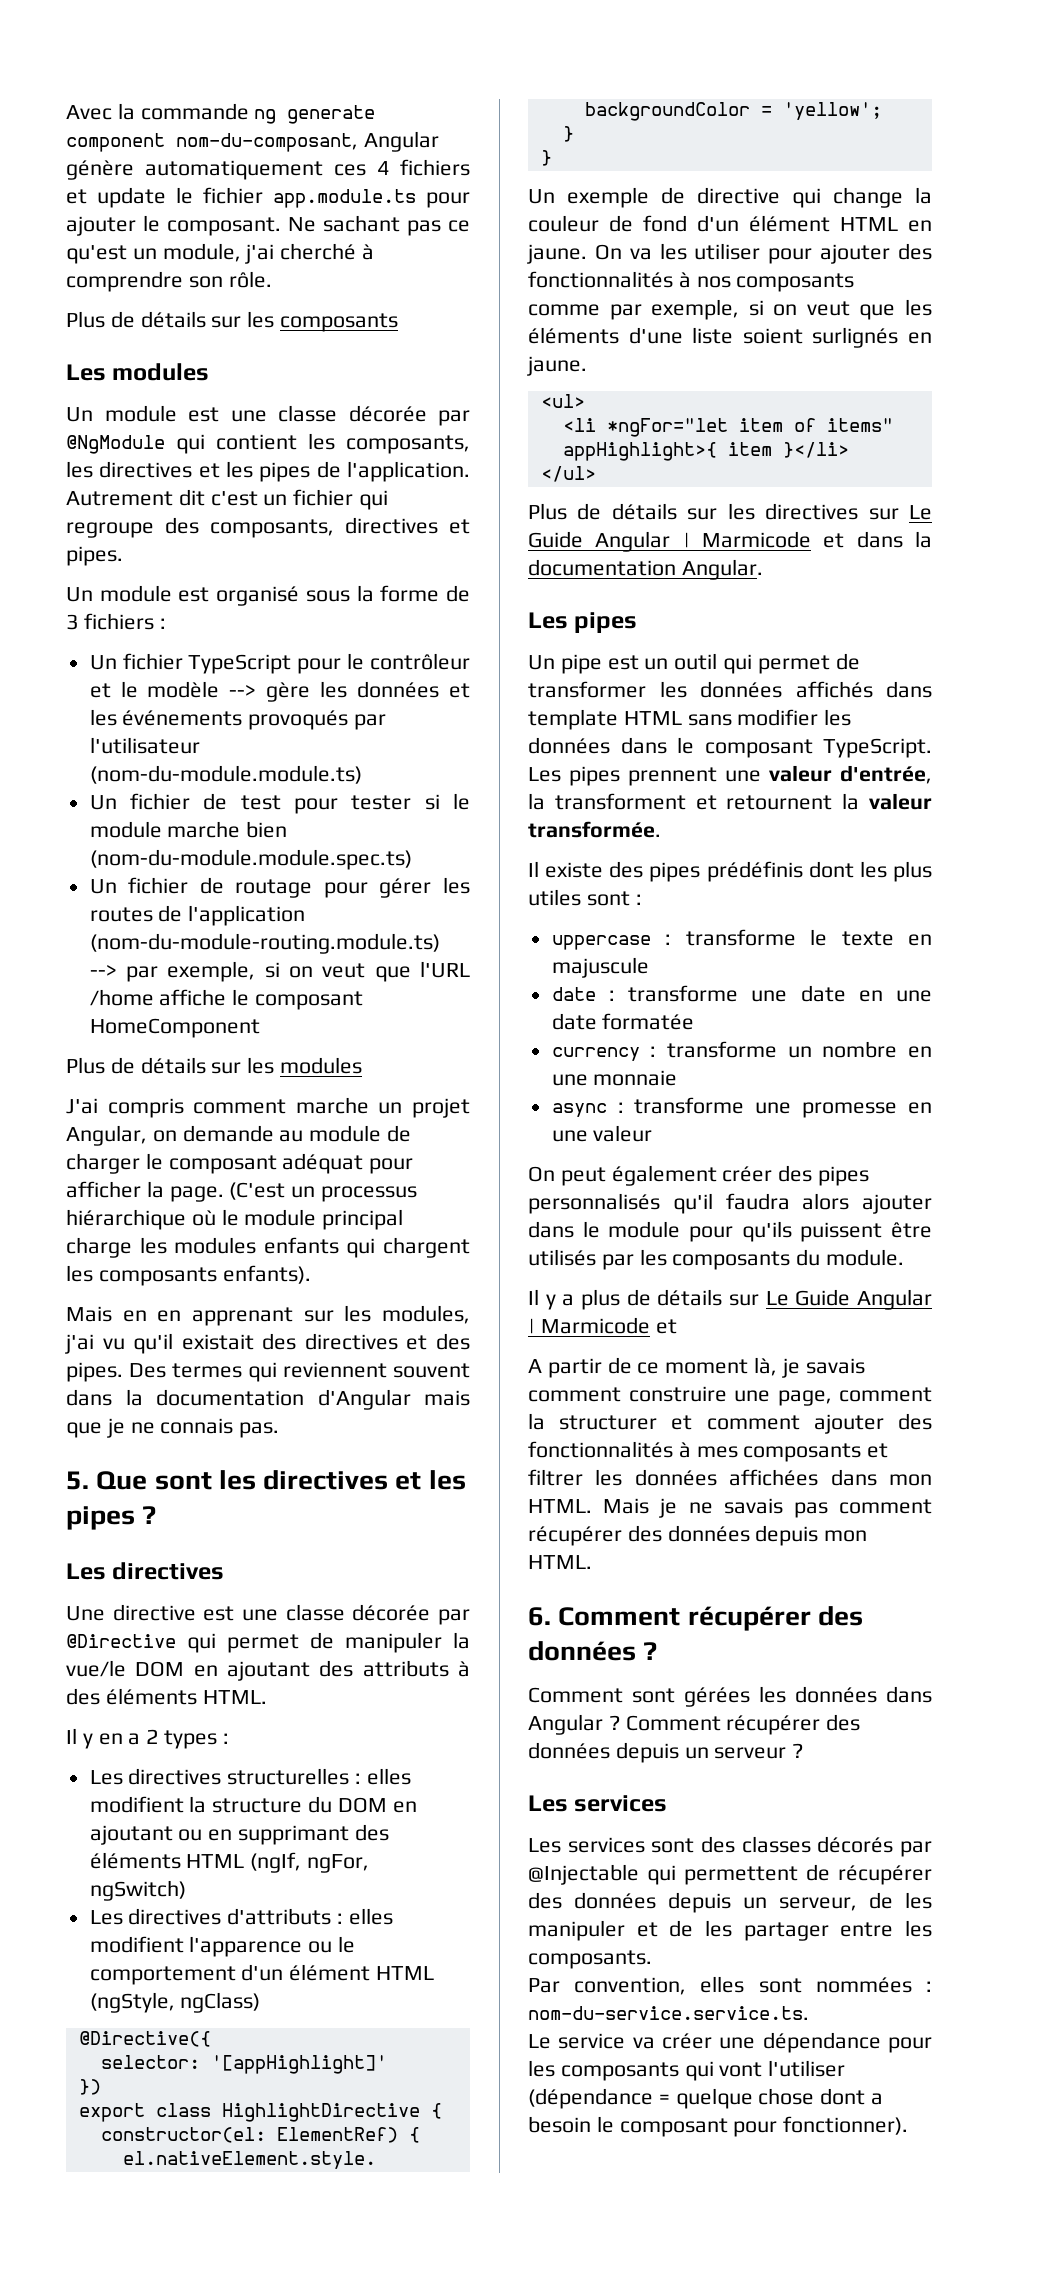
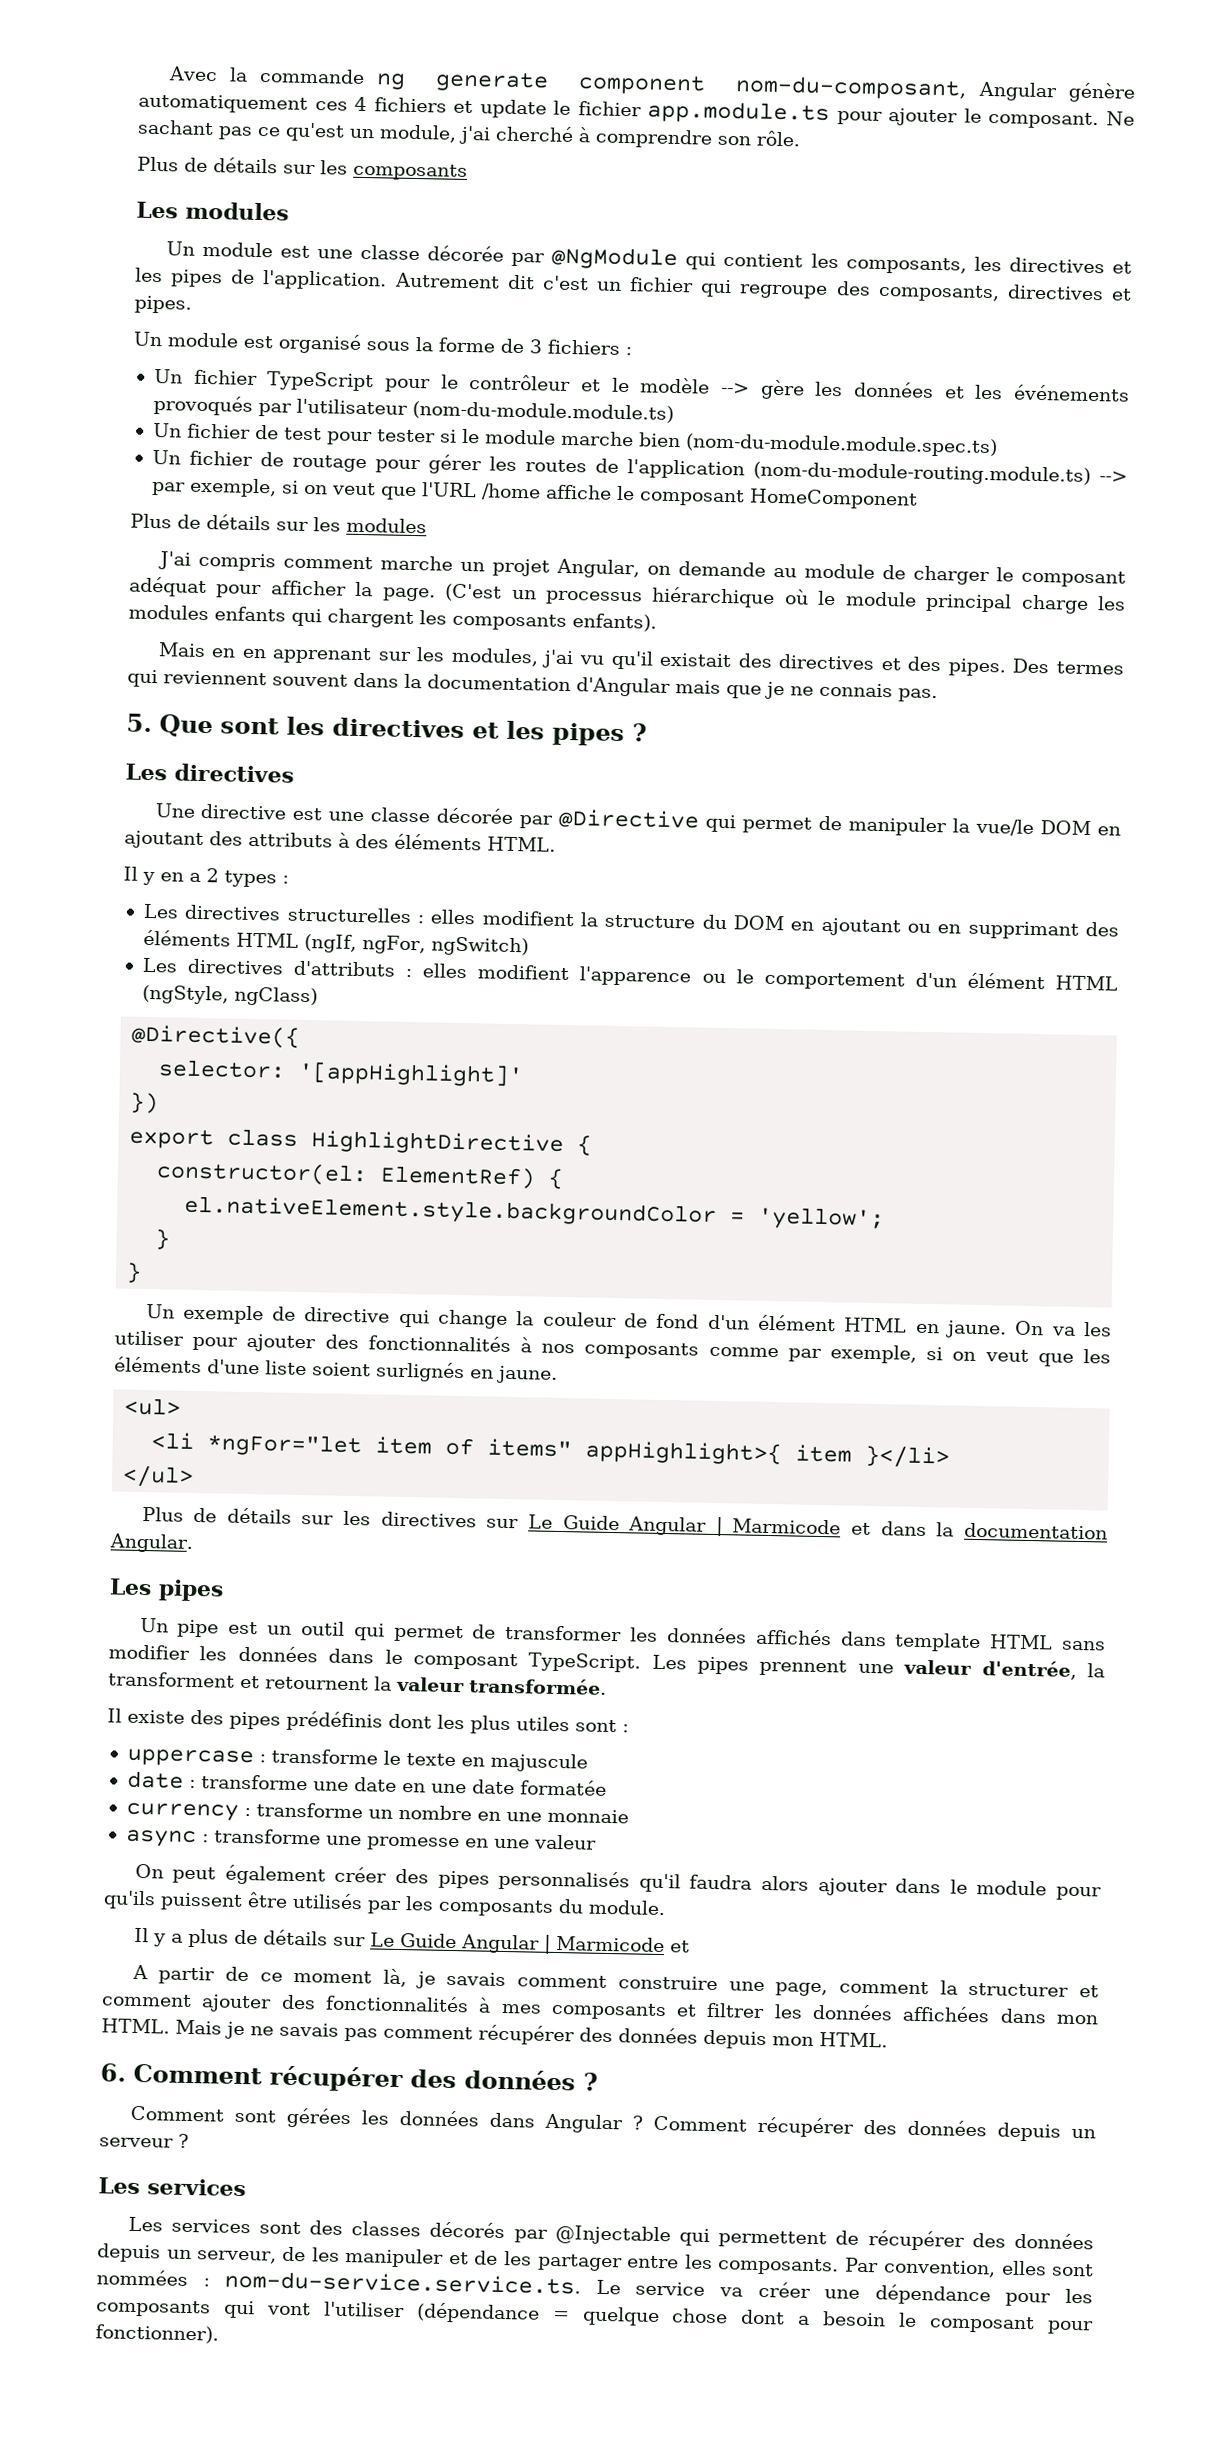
- Les services sont des classes décorés par @Injectable qui permettent de récupérer des données depuis un serveur, de les manipuler et de les partager entre les composants.
- Par convention, elles sont nommées : nom-du-service.service.ts.
- Le service va créer une dépendance pour les composants qui vont l'utiliser (dépendance = quelque chose dont a besoin le composant pour fonctionner).
+ Les services sont des classes décorés par @Injectable qui permettent de récupérer des données depuis un serveur, de les manipuler et de les partager entre les composants. Par convention, elles sont nommées : nom-du-service.service.ts. Le service va créer une dépendance pour les composants qui vont l'utiliser (dépendance = quelque chose dont a besoin le composant pour fonctionner).

